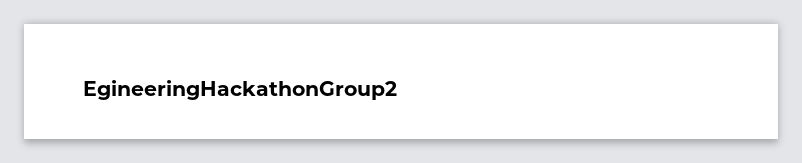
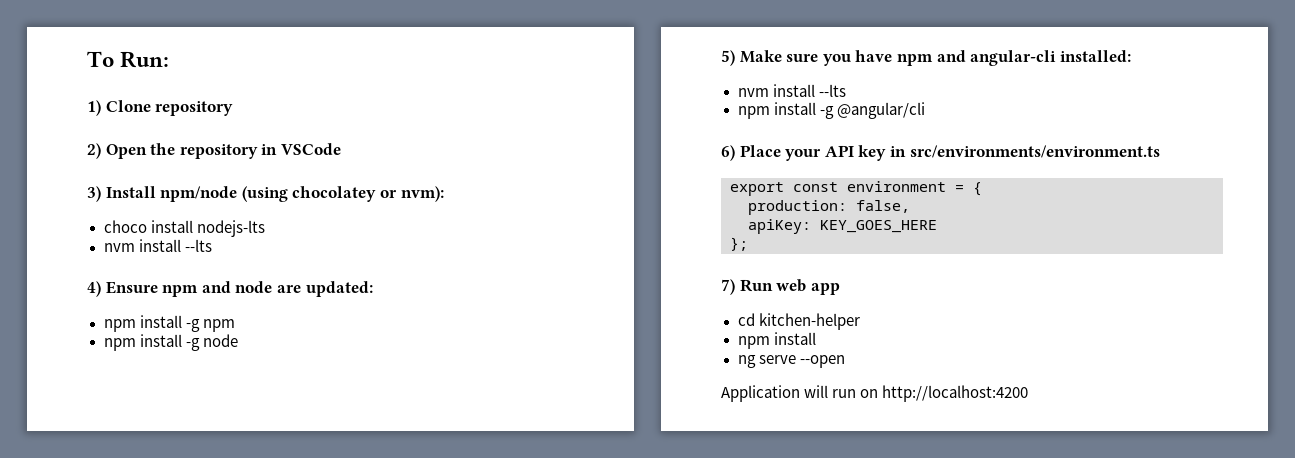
- EgineeringHackathonGroup2
+ To Run:
+ 1) Clone repository
+ 2) Open the repository in VSCode
+ 3) Install npm/node (using chocolatey or nvm):
+ choco install nodejs-lts
+ nvm install --lts
+ 4) Ensure npm and node are updated:
+ npm install -g npm
+ npm install -g node
+ 5) Make sure you have npm and angular-cli installed:
+ nvm install --lts
+ npm install -g @angular/cli
+ 6) Place your API key in src/environments/environment.ts
+ export const environment = {
+ production: false,
+ apiKey: KEY_GOES_HERE
+ };
+ 7) Run web app
+ cd kitchen-helper
+ npm install
+ ng serve --open
+ Application will run on http://localhost:4200

